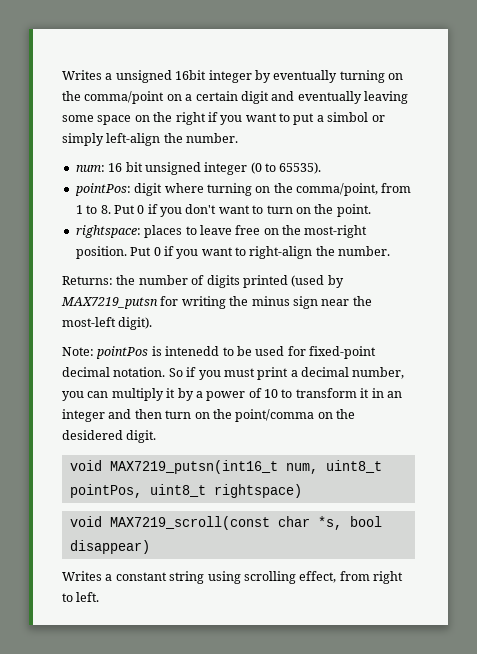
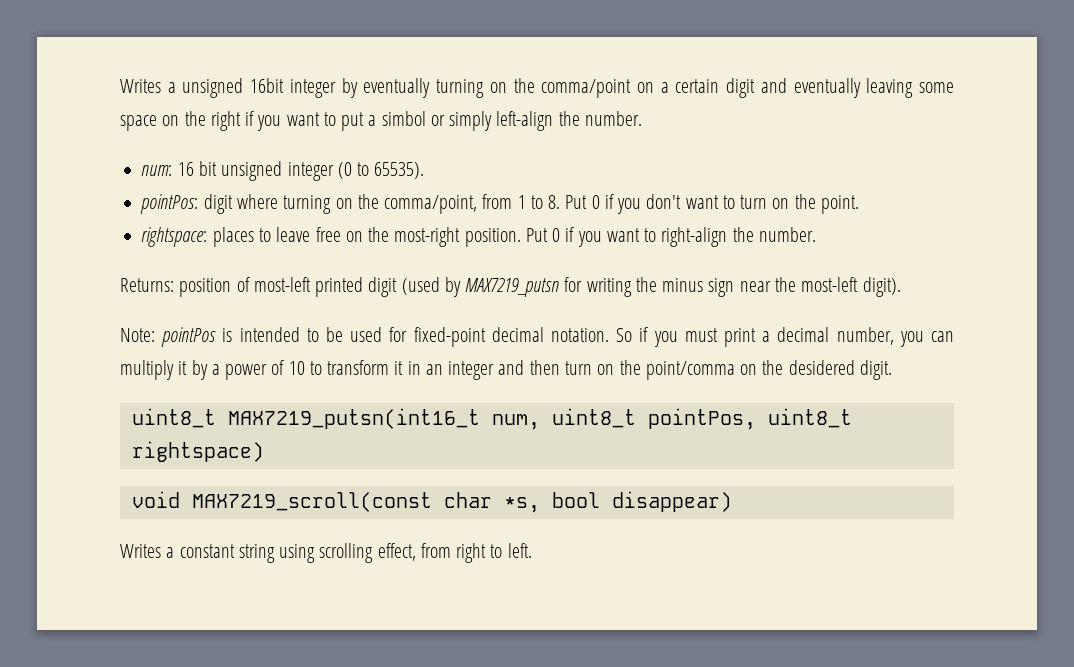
- Returns: the number of digits printed (used by MAX7219_putsn for writing the minus sign near the most-left digit).
+ Returns: position of most-left printed digit (used by MAX7219_putsn for writing the minus sign near the most-left digit).
- Note: pointPos is intenedd to be used for fixed-point decimal notation.
+ Note: pointPos is intended to be used for fixed-point decimal notation.
- void MAX7219_putsn(int16_t num, uint8_t pointPos, uint8_t rightspace)
+ uint8_t MAX7219_putsn(int16_t num, uint8_t pointPos, uint8_t rightspace)

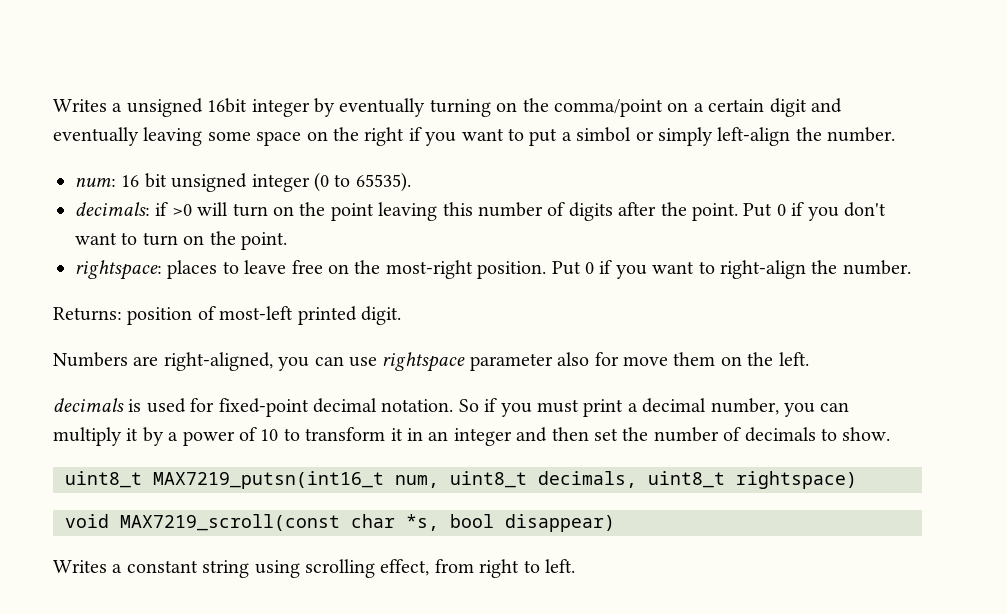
- pointPos: digit where turning on the comma/point, from 1 to 8. Put 0 if you don't want to turn on the point.
+ decimals: if >0 will turn on the point leaving this number of digits after the point. Put 0 if you don't want to turn on the point.
- Returns: position of most-left printed digit (used by MAX7219_putsn for writing the minus sign near the most-left digit).
- Note: pointPos is intended to be used for fixed-point decimal notation.
+ Returns: position of most-left printed digit.
+ Numbers are right-aligned, you can use rightspace parameter also for move them on the left.
+ decimals is used for fixed-point decimal notation.
- So if you must print a decimal number, you can multiply it by a power of 10 to transform it in an integer and then turn on the point/comma on the desidered digit.
+ So if you must print a decimal number, you can multiply it by a power of 10 to transform it in an integer and then set the number of decimals to show.
- uint8_t MAX7219_putsn(int16_t num, uint8_t pointPos, uint8_t rightspace)
+ uint8_t MAX7219_putsn(int16_t num, uint8_t decimals, uint8_t rightspace)

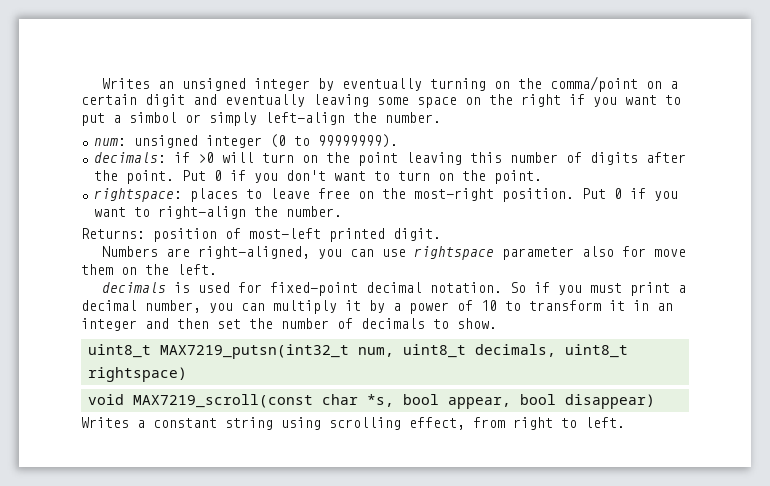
- Writes a unsigned 16bit integer by eventually turning on the comma/point on a certain digit and eventually leaving some space on the right if you want to put a simbol or simply left-align the number.
+ Writes an unsigned integer by eventually turning on the comma/point on a certain digit and eventually leaving some space on the right if you want to put a simbol or simply left-align the number.
- num: 16 bit unsigned integer (0 to 65535).
+ num: unsigned integer (0 to 99999999).
- uint8_t MAX7219_putsn(int16_t num, uint8_t decimals, uint8_t rightspace)
+ uint8_t MAX7219_putsn(int32_t num, uint8_t decimals, uint8_t rightspace)
- void MAX7219_scroll(const char *s, bool disappear)
+ void MAX7219_scroll(const char *s, bool appear, bool disappear)

